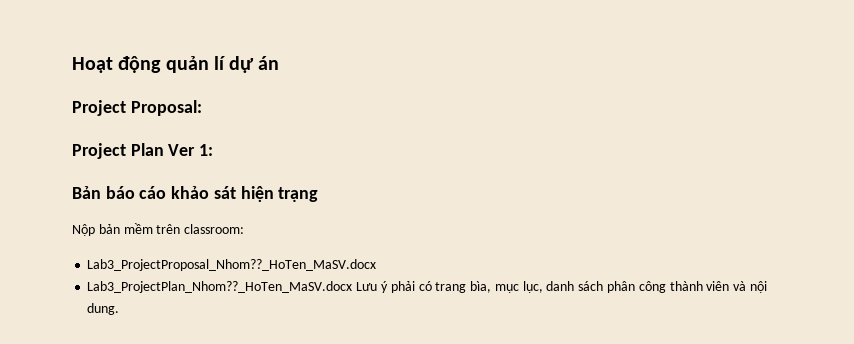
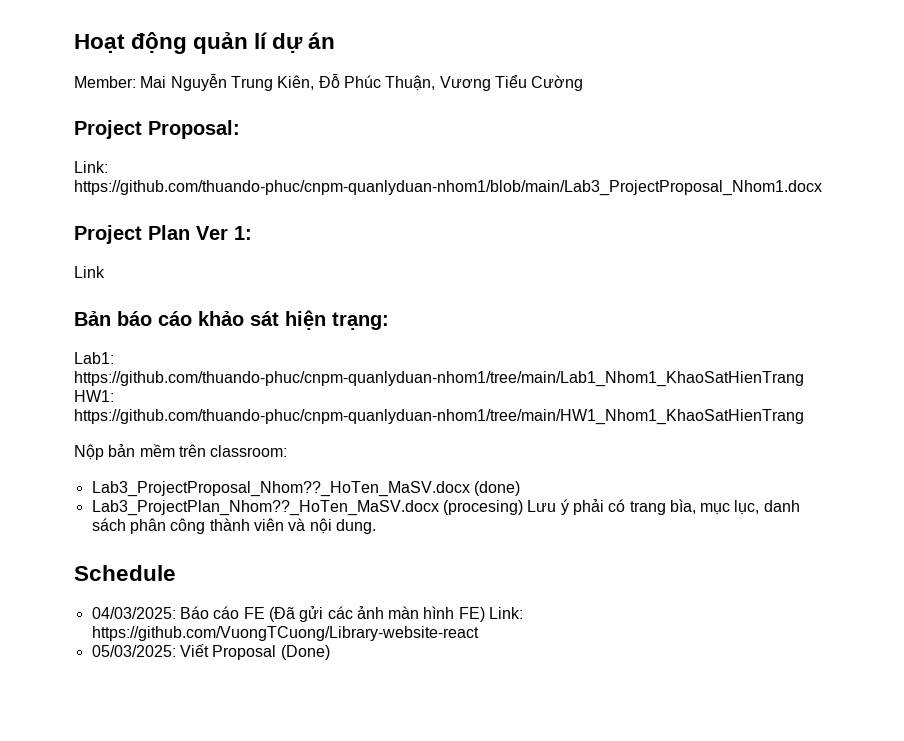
+ Member: Mai Nguyễn Trung Kiên, Đỗ Phúc Thuận, Vương Tiểu Cường
+ Link: https://github.com/thuando-phuc/cnpm-quanlyduan-nhom1/blob/main/Lab3_ProjectProposal_Nhom1.docx
+ Link
- Bản báo cáo khảo sát hiện trạng
+ Bản báo cáo khảo sát hiện trạng:
+ Lab1: https://github.com/thuando-phuc/cnpm-quanlyduan-nhom1/tree/main/Lab1_Nhom1_KhaoSatHienTrang HW1: https://github.com/thuando-phuc/cnpm-quanlyduan-nhom1/tree/main/HW1_Nhom1_KhaoSatHienTrang
- Lab3_ProjectProposal_Nhom??_HoTen_MaSV.docx
+ Lab3_ProjectProposal_Nhom??_HoTen_MaSV.docx (done)
- Lab3_ProjectPlan_Nhom??_HoTen_MaSV.docx Lưu ý phải có trang bìa, mục lục, danh sách phân công thành viên và nội dung.
+ Lab3_ProjectPlan_Nhom??_HoTen_MaSV.docx (procesing) Lưu ý phải có trang bìa, mục lục, danh sách phân công thành viên và nội dung.
+ Schedule
+ 04/03/2025: Báo cáo FE (Đã gửi các ảnh màn hình FE) Link: https://github.com/VuongTCuong/Library-website-react
+ 05/03/2025: Viết Proposal (Done)

